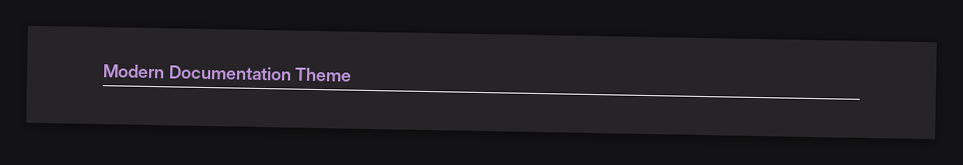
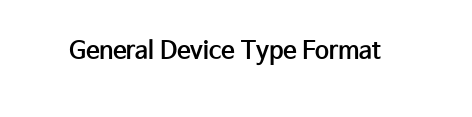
- Modern Documentation Theme
+ General Device Type Format

